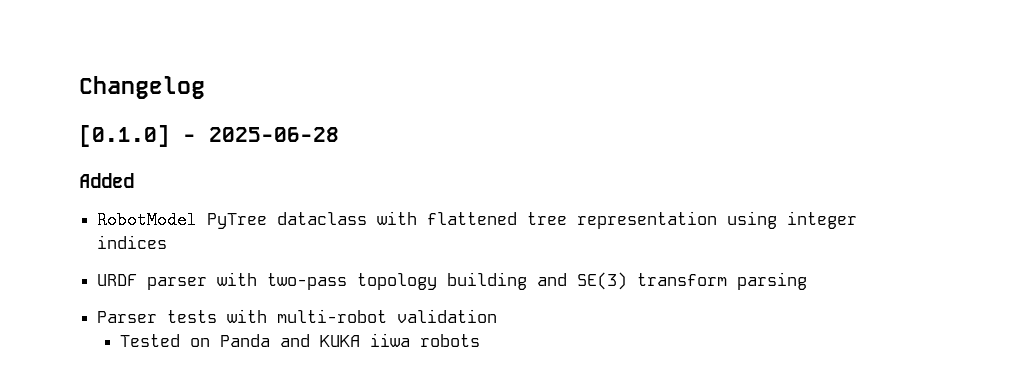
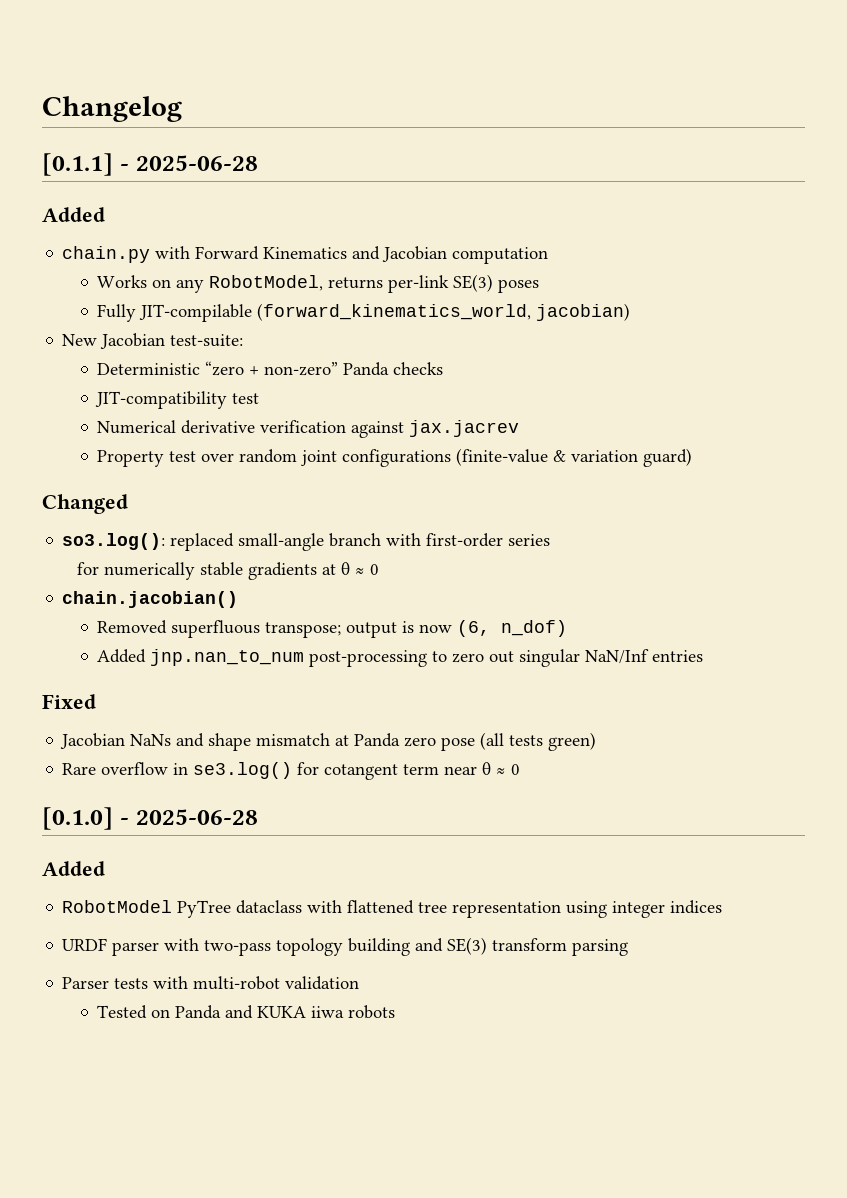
+ [0.1.1] - 2025-06-28
+ Added
+ chain.py with Forward Kinematics and Jacobian computation
+ Works on any RobotModel, returns per-link SE(3) poses
+ Fully JIT-compilable (forward_kinematics_world, jacobian)
+ New Jacobian test-suite:
+ Deterministic “zero + non-zero” Panda checks
+ JIT-compatibility test
+ Numerical derivative verification against jax.jacrev
+ Property test over random joint configurations (finite-value & variation guard)
+ Changed
+ so3.log(): replaced small-angle branch with first-order series
+ for numerically stable gradients at θ ≈ 0
+ chain.jacobian()
+ Removed superfluous transpose; output is now (6, n_dof)
+ Added jnp.nan_to_num post-processing to zero out singular NaN/Inf entries
+ Fixed
+ Jacobian NaNs and shape mismatch at Panda zero pose (all tests green)
+ Rare overflow in se3.log() for cotangent term near θ ≈ 0

